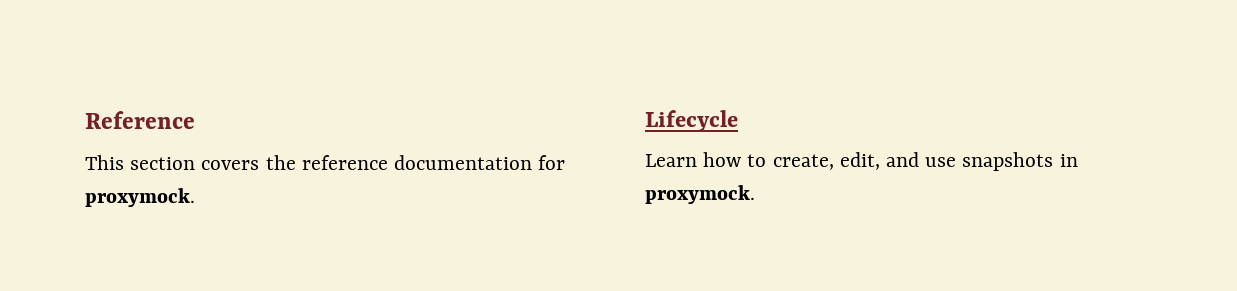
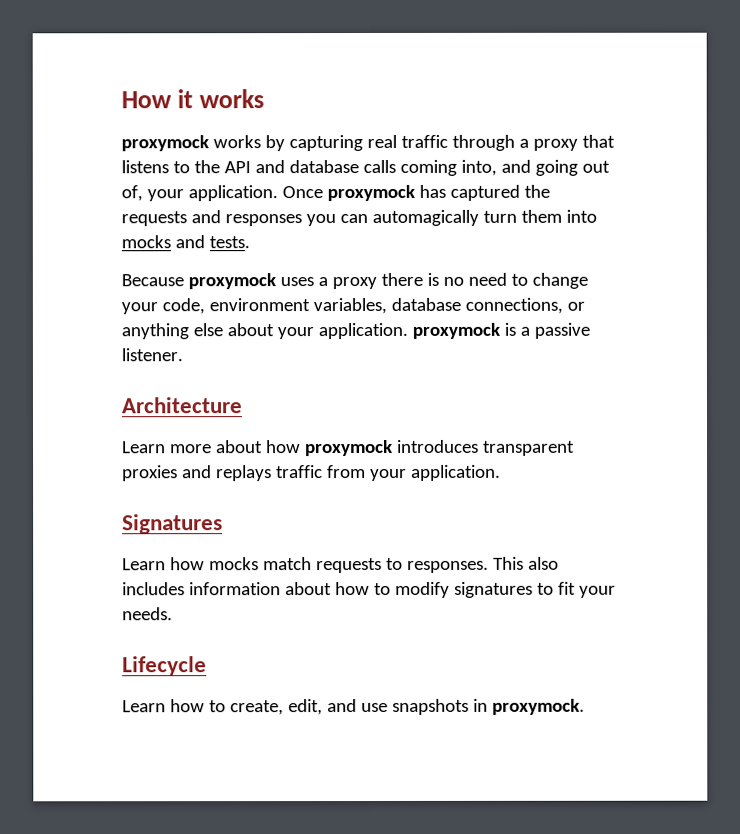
- Reference
- This section covers the reference documentation for proxymock.
+ How it works
+ proxymock works by capturing real traffic through a proxy that listens to the API and database calls coming into, and going out of, your application. Once proxymock has captured the requests and responses you can automagically turn them into mocks and tests.
+ Because proxymock uses a proxy there is no need to change your code, environment variables, database connections, or anything else about your application. proxymock is a passive listener.
+ Architecture
+ Learn more about how proxymock introduces transparent proxies and replays traffic from your application.
+ Signatures
+ Learn how mocks match requests to responses. This also includes information about how to modify signatures to fit your needs.

